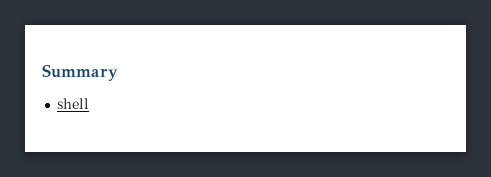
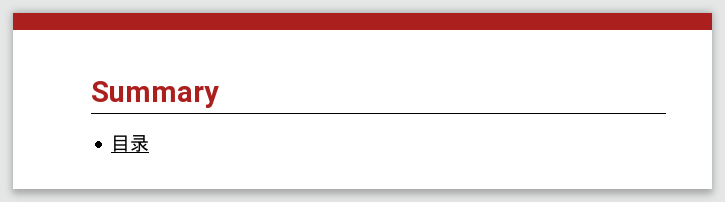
- shell
+ 目录

